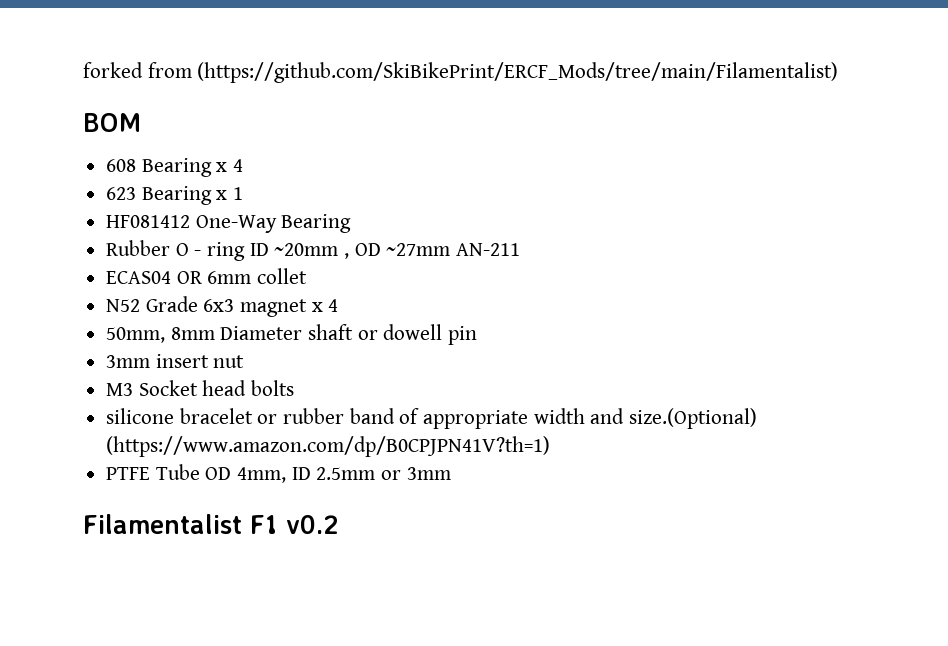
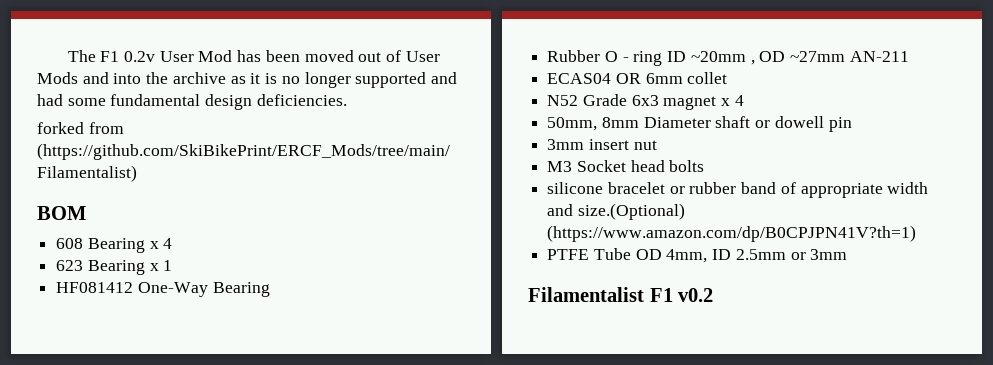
+ The F1 0.2v User Mod has been moved out of User Mods and into the archive as it is no longer supported and had some fundamental design deficiencies.

